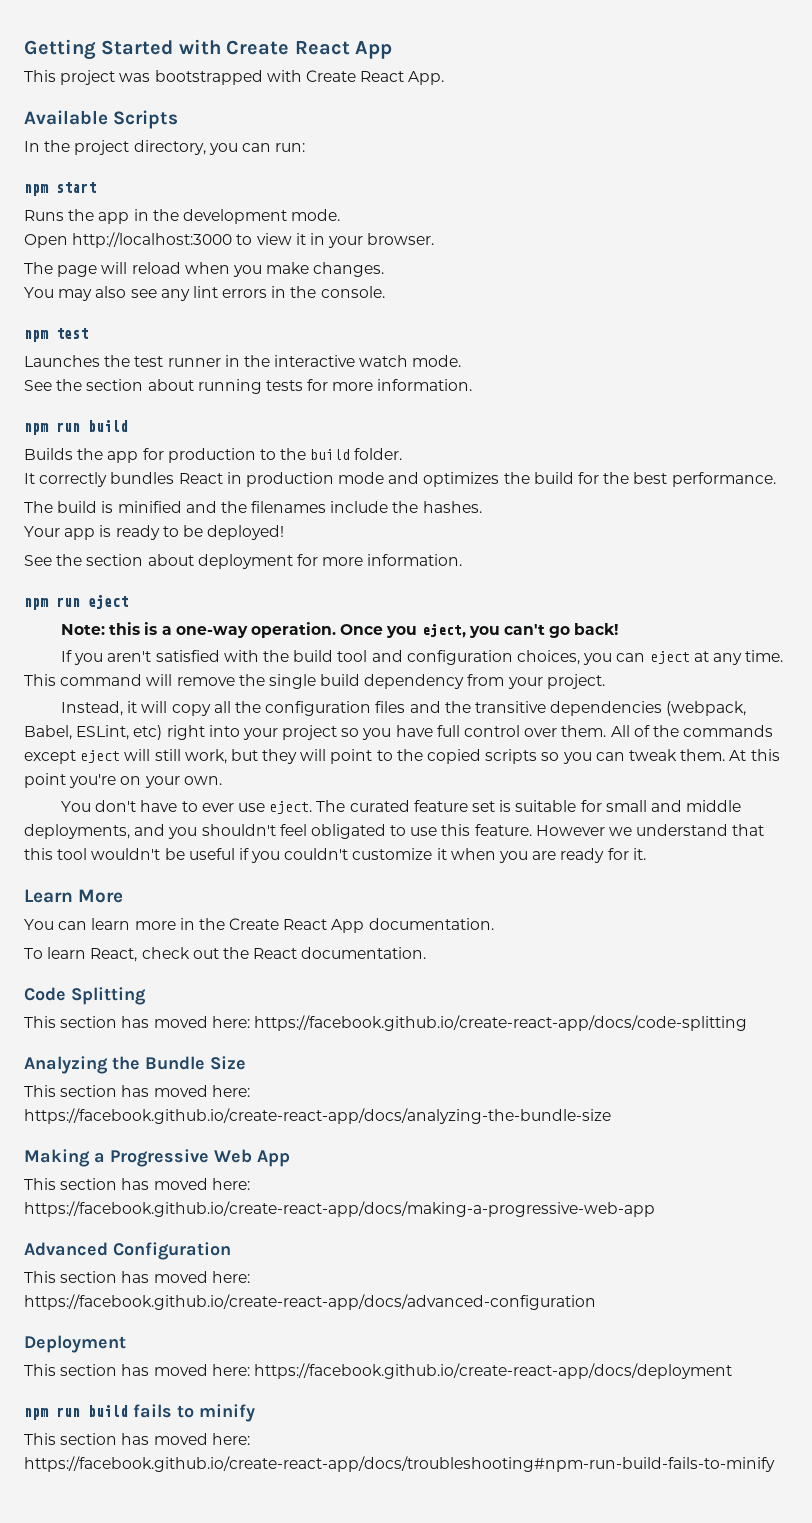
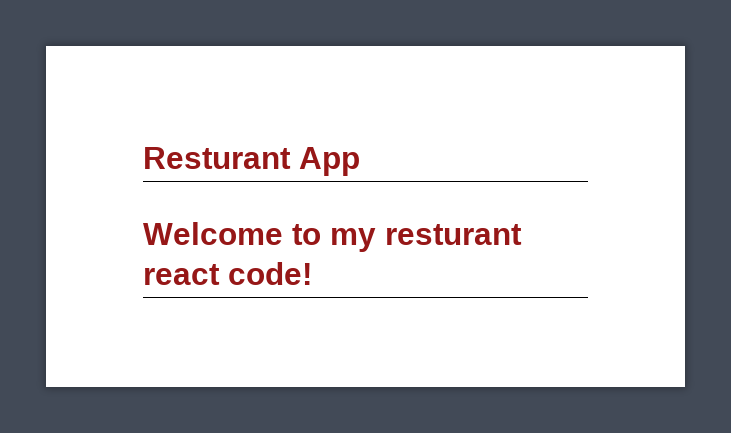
- Getting Started with Create React App
- This project was bootstrapped with Create React App.
- Available Scripts
- In the project directory, you can run:
- npm start
- Runs the app in the development mode.
- Open http://localhost:3000 to view it in your browser.
- The page will reload when you make changes.
- You may also see any lint errors in the console.
- npm test
- Launches the test runner in the interactive watch mode.
- See the section about running tests for more information.
- npm run build
- Builds the app for production to the build folder.
- It correctly bundles React in production mode and optimizes the build for the best performance.
- The build is minified and the filenames include the hashes.
- Your app is ready to be deployed!
- See the section about deployment for more information.
- npm run eject
- Note: this is a one-way operation. Once you eject, you can't go back!
- If you aren't satisfied with the build tool and configuration choices, you can eject at any time. This command will remove the single build dependency from your project.
- Instead, it will copy all the configuration files and the transitive dependencies (webpack, Babel, ESLint, etc) right into your project so you have full control over them. All of the commands except eject will still work, but they will point to the copied scripts so you can tweak them. At this point you're on your own.
- You don't have to ever use eject. The curated feature set is suitable for small and middle deployments, and you shouldn't feel obligated to use this feature. However we understand that this tool wouldn't be useful if you couldn't customize it when you are ready for it.
- Learn More
- You can learn more in the Create React App documentation.
- To learn React, check out the React documentation.
- Code Splitting
- This section has moved here: https://facebook.github.io/create-react-app/docs/code-splitting
- Analyzing the Bundle Size
- This section has moved here: https://facebook.github.io/create-react-app/docs/analyzing-the-bundle-size
- Making a Progressive Web App
- This section has moved here: https://facebook.github.io/create-react-app/docs/making-a-progressive-web-app
- Advanced Configuration
- This section has moved here: https://facebook.github.io/create-react-app/docs/advanced-configuration
- Deployment
- This section has moved here: https://facebook.github.io/create-react-app/docs/deployment
- npm run build fails to minify
- This section has moved here: https://facebook.github.io/create-react-app/docs/troubleshooting#npm-run-build-fails-to-minify
+ Resturant App
+ Welcome to my resturant react code!

